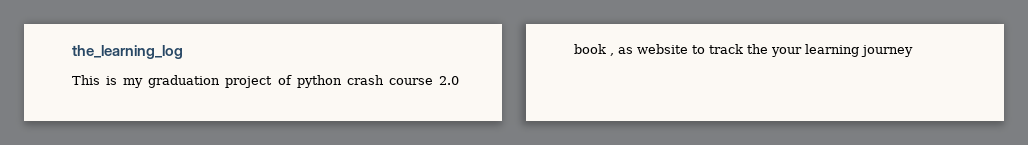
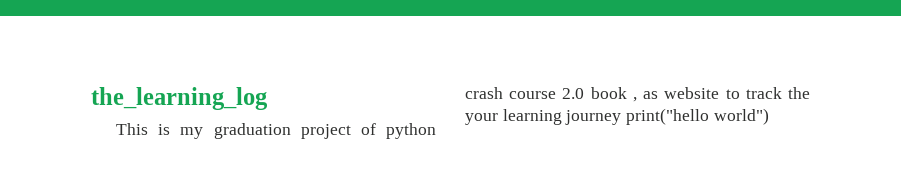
- This is my graduation project of python crash course 2.0 book , as website to track the your learning journey
+ This is my graduation project of python crash course 2.0 book , as website to track the your learning journey print("hello world")

